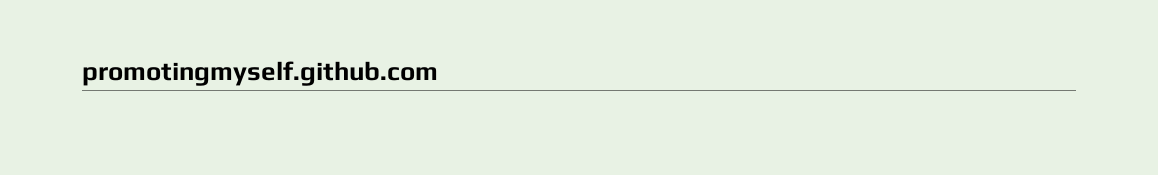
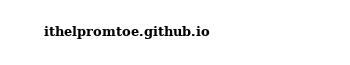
- promotingmyself.github.com
+ ithelpromtoe.github.io

